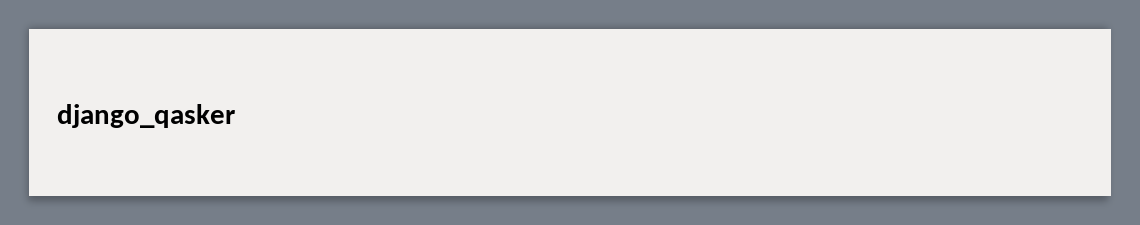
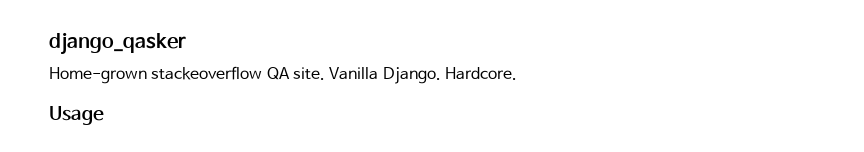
+ Home-grown stackeoverflow QA site. Vanilla Django. Hardcore.
+ Usage

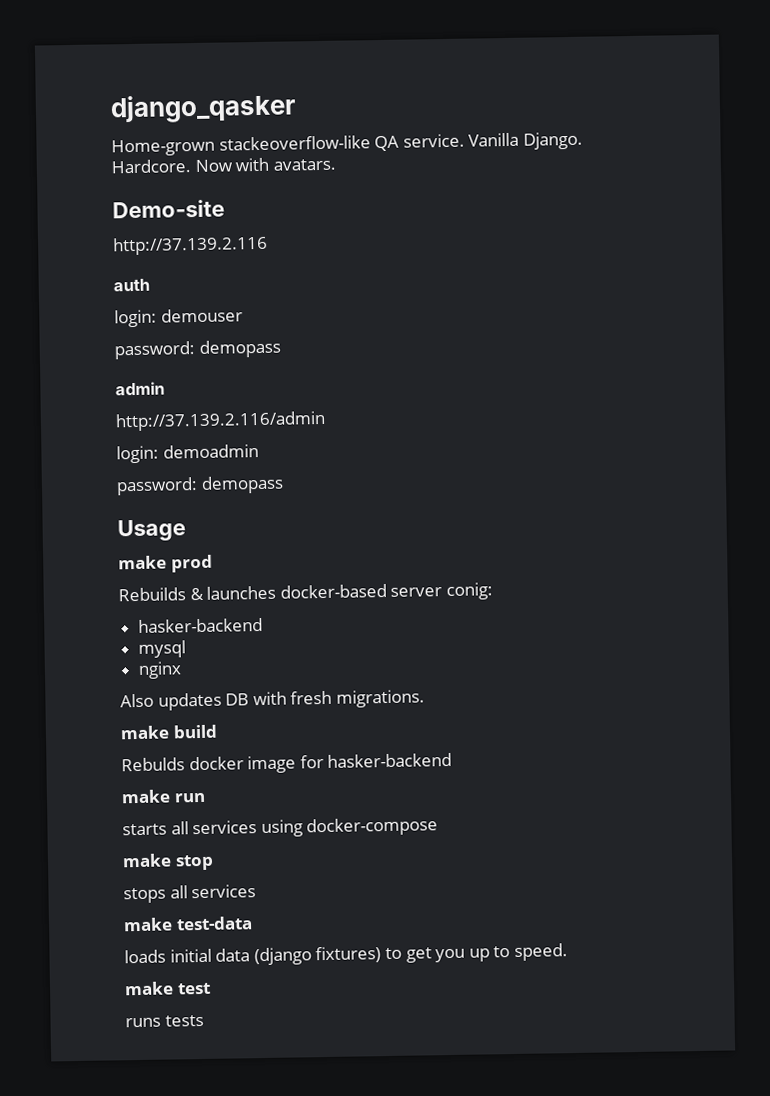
- Home-grown stackeoverflow QA site.
+ Home-grown stackeoverflow-like QA service.
- Hardcore.
+ Hardcore. Now with avatars.
+ Demo-site
+ http://37.139.2.116
+ auth
+ login: demouser
+ password: demopass
+ admin
+ http://37.139.2.116/admin
+ login: demoadmin
+ password: demopass
  Usage
+ make prod
+ Rebuilds & launches docker-based server conig:
+ hasker-backend
+ mysql
+ nginx
+ Also updates DB with fresh migrations.
+ make build
+ Rebulds docker image for hasker-backend
+ make run
+ starts all services using docker-compose
+ make stop
+ stops all services
+ make test-data
+ loads initial data (django fixtures) to get you up to speed.
+ make test
+ runs tests

